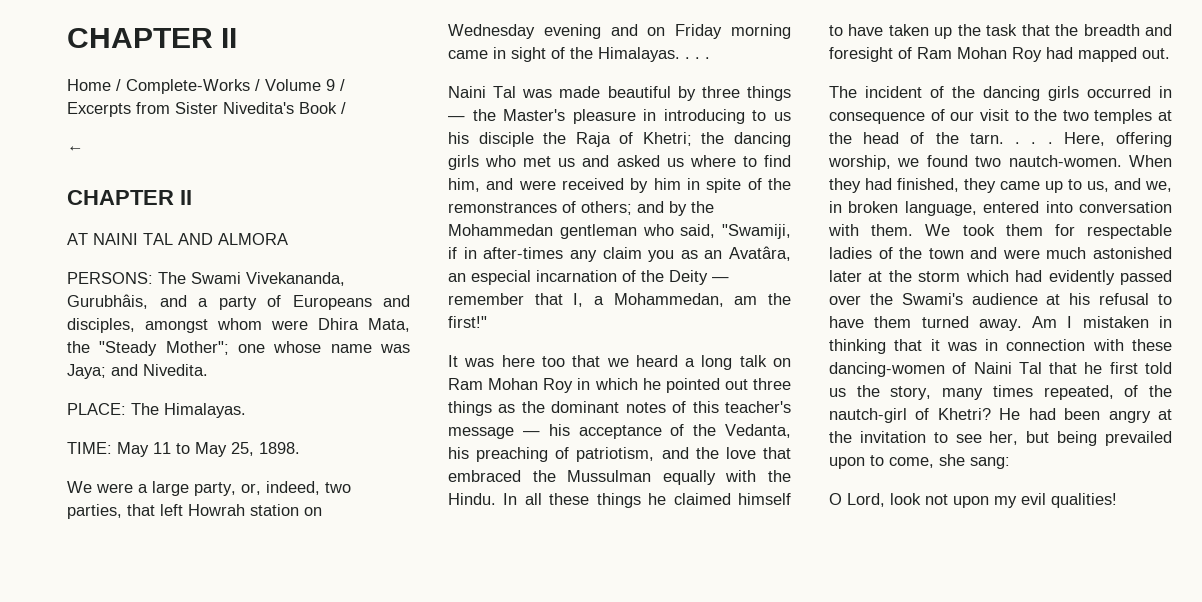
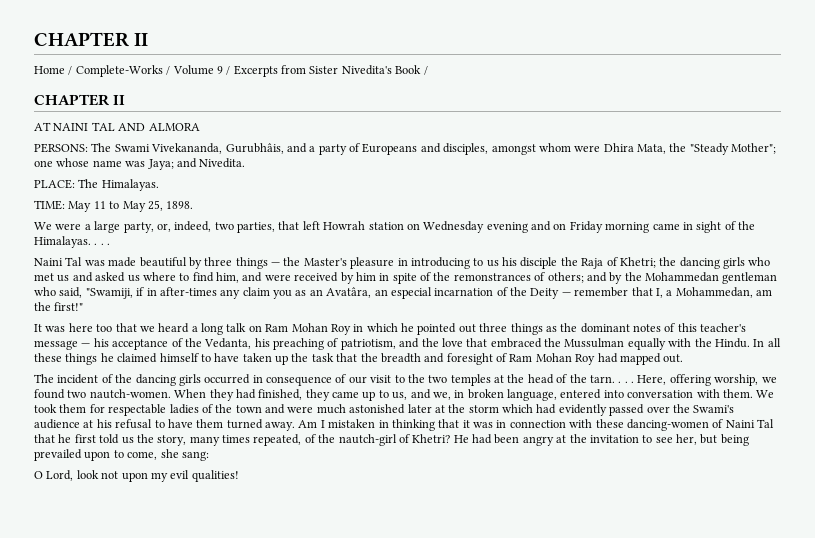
- ←

